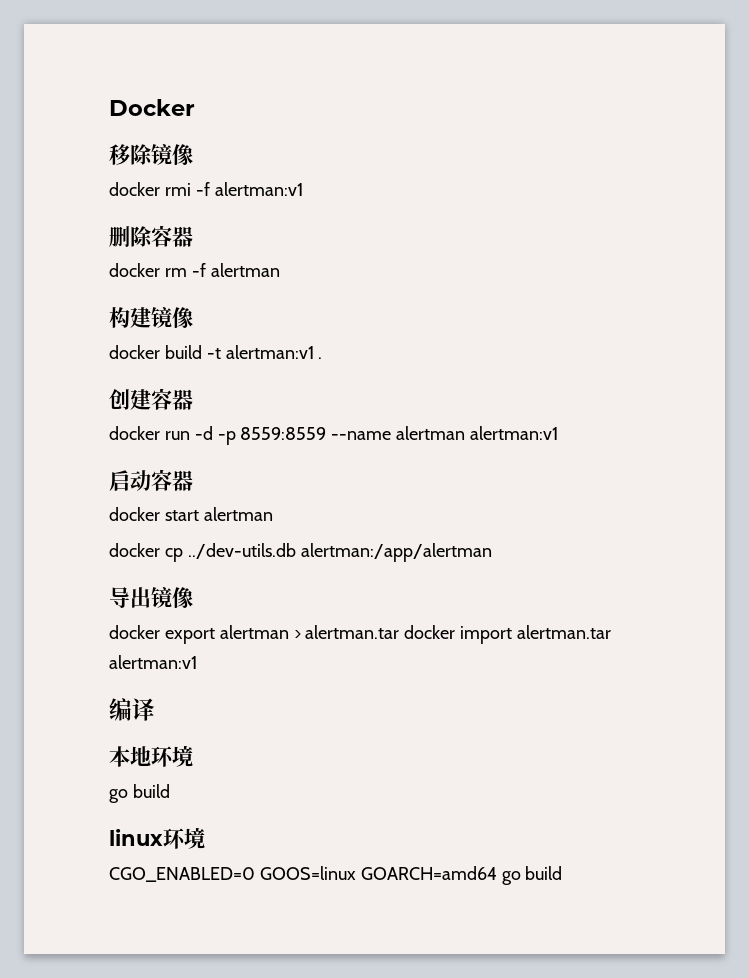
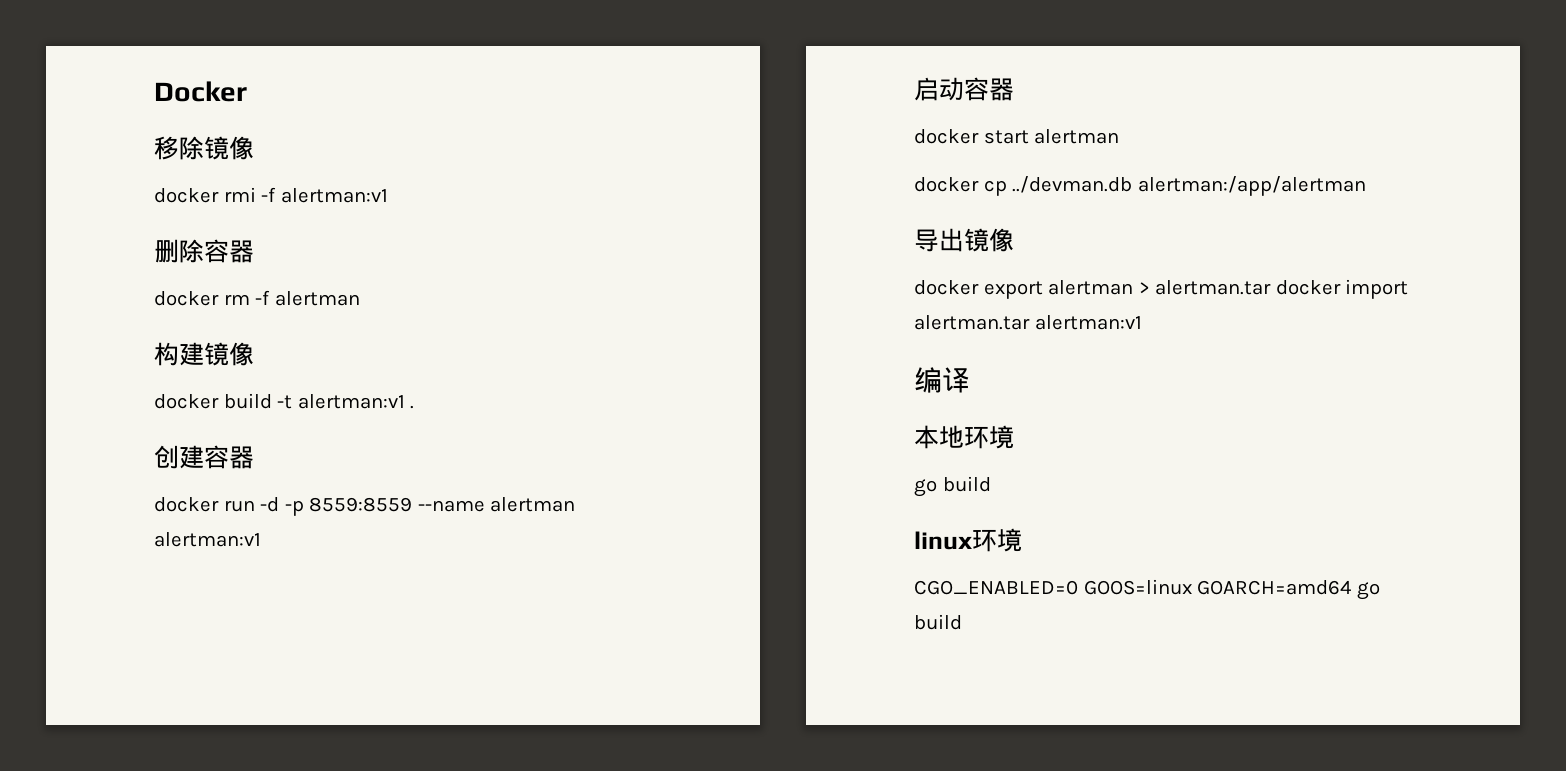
- docker cp ../dev-utils.db alertman:/app/alertman
+ docker cp ../devman.db alertman:/app/alertman

